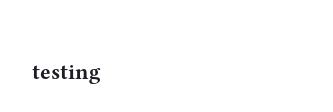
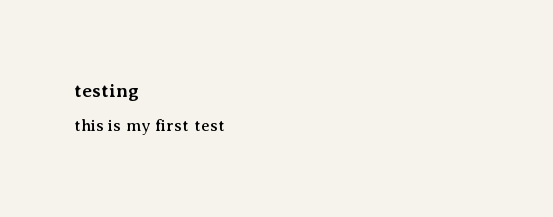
+ this is my first test

